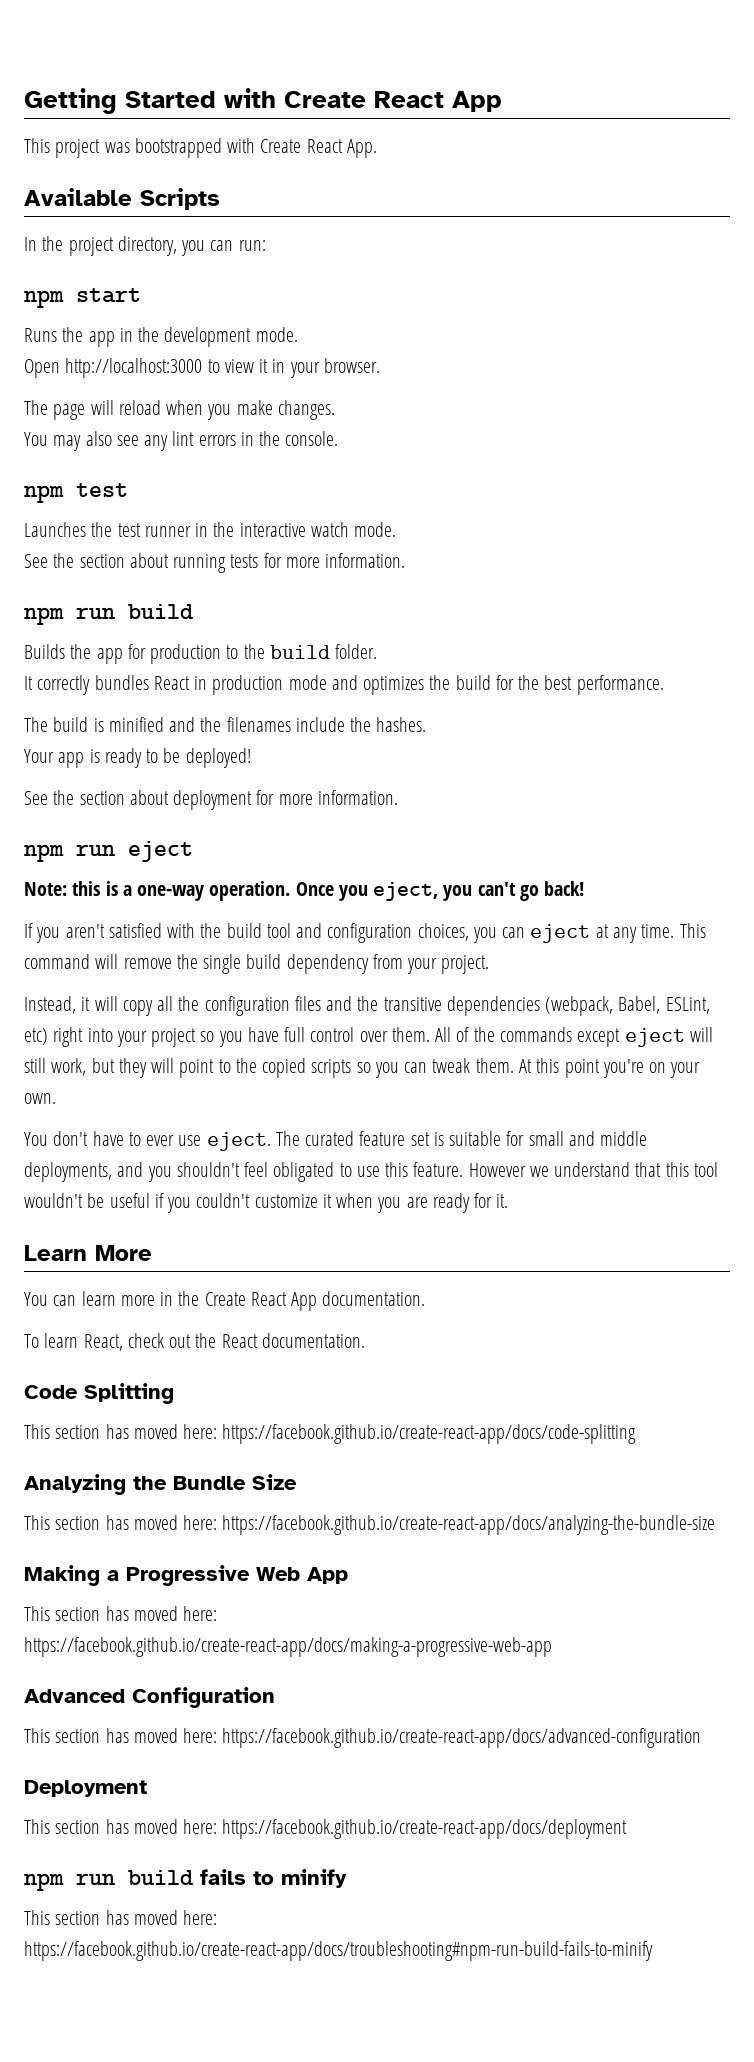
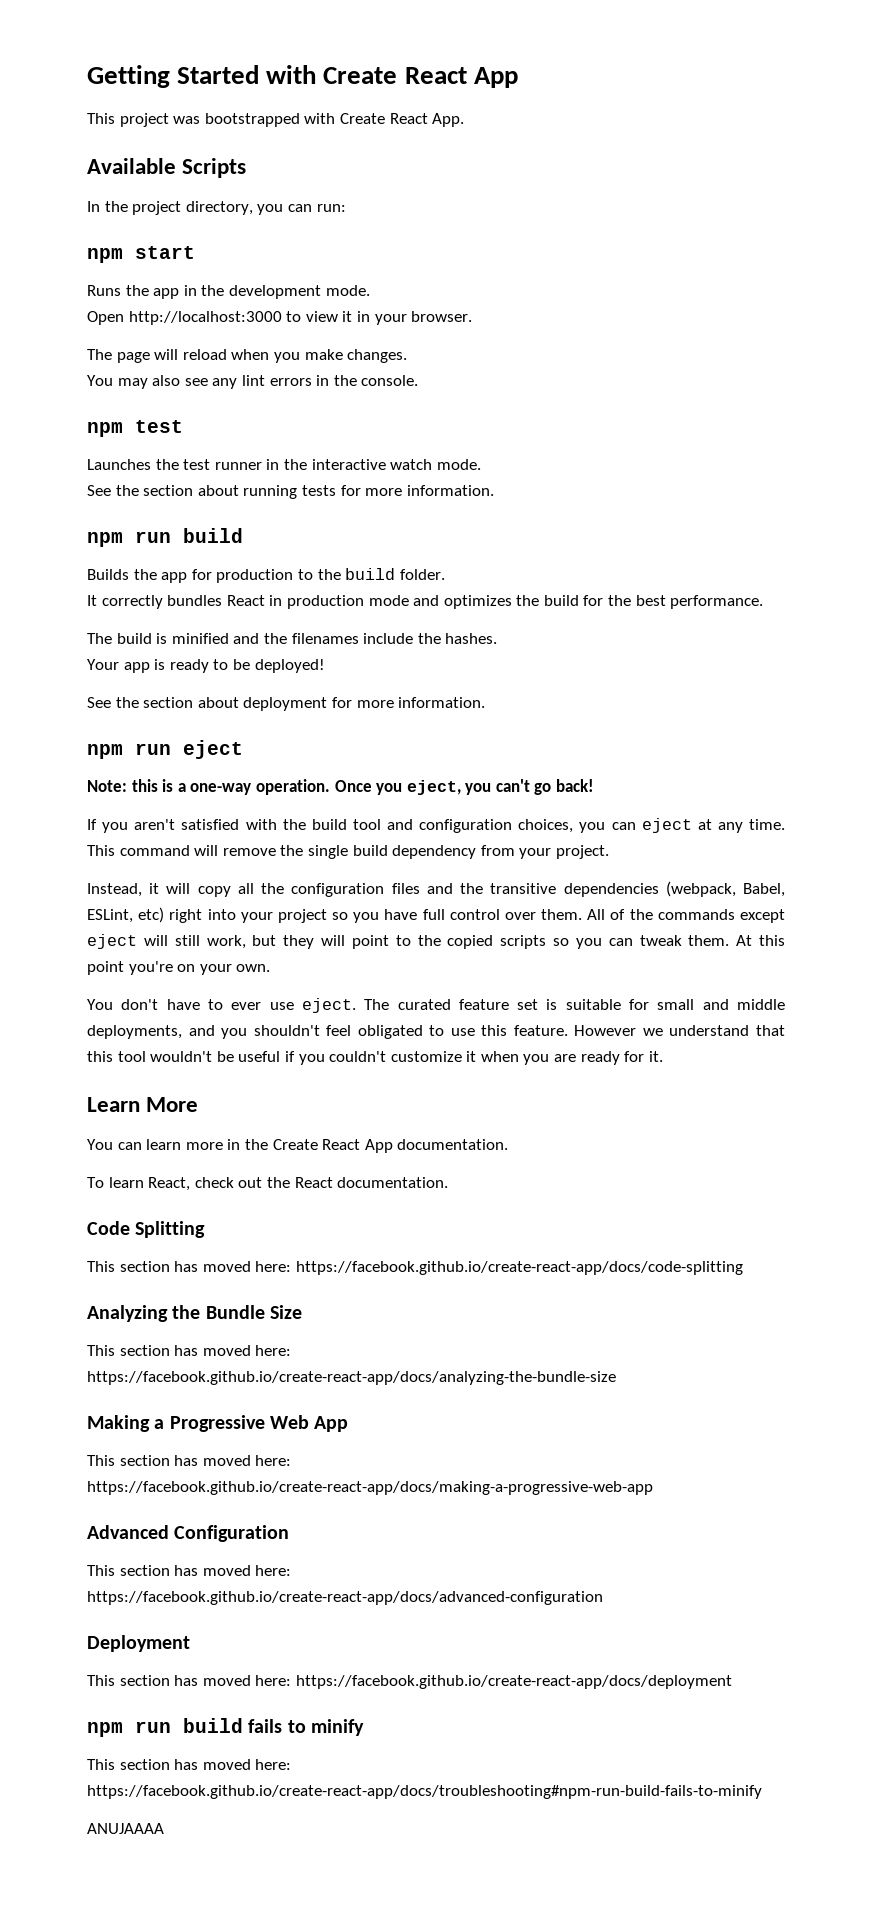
+ ANUJAAAA

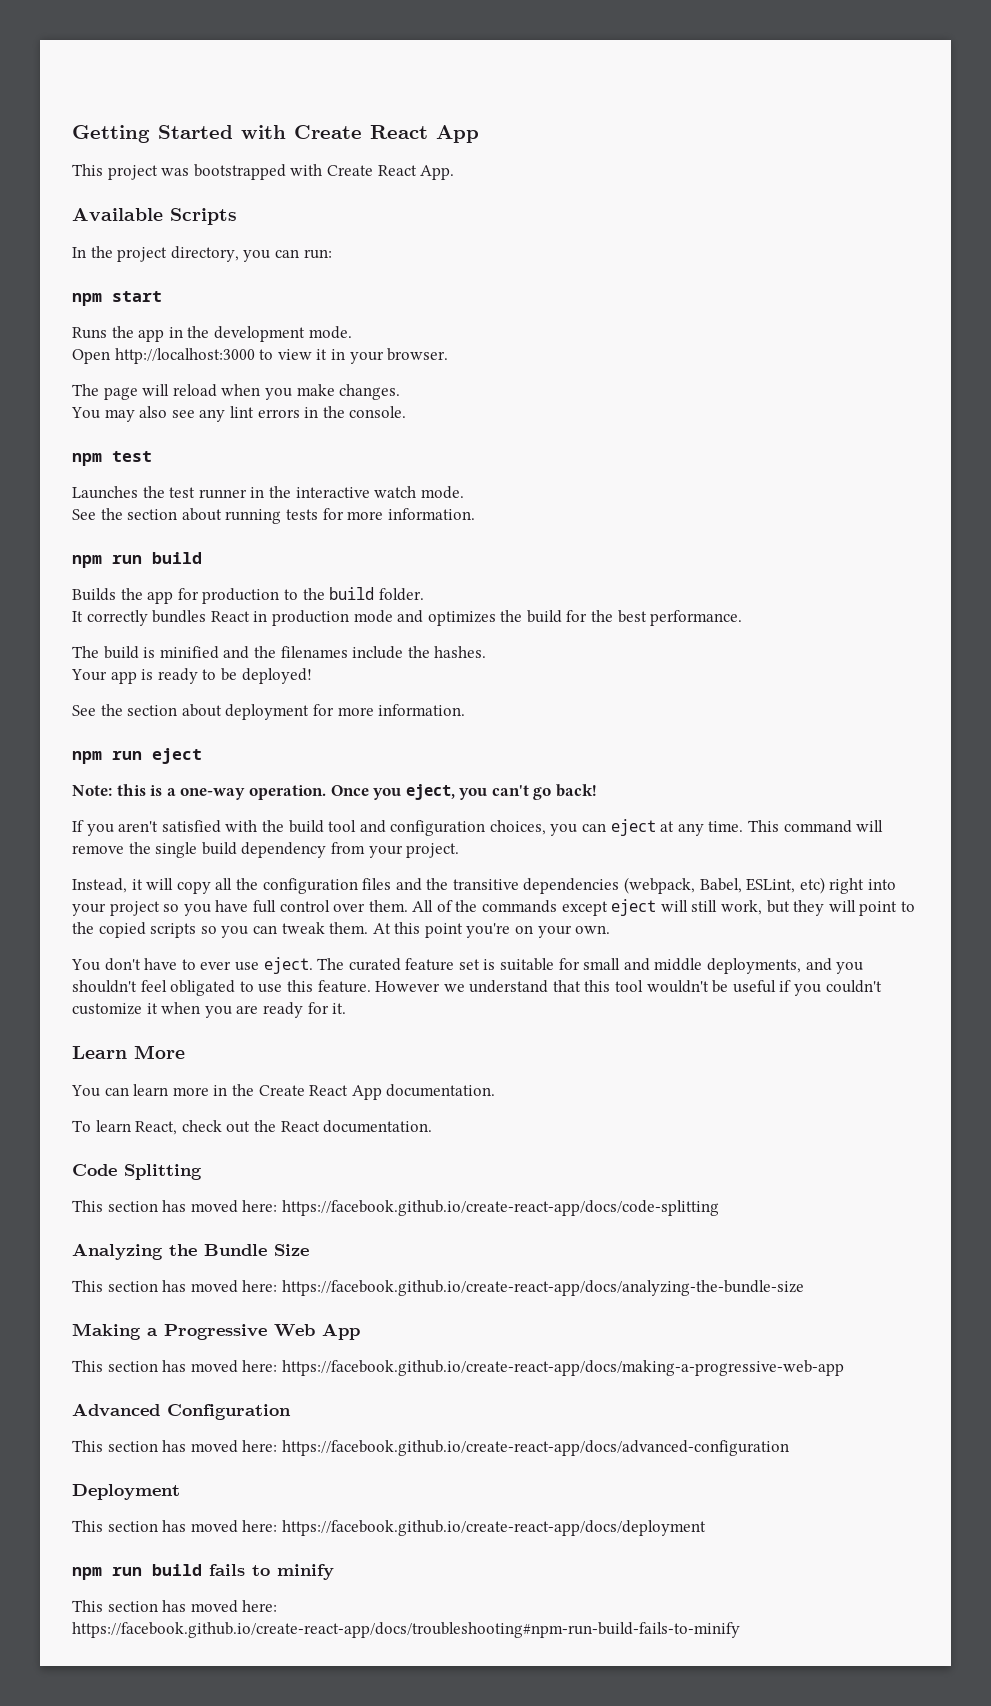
- ANUJAAAA

